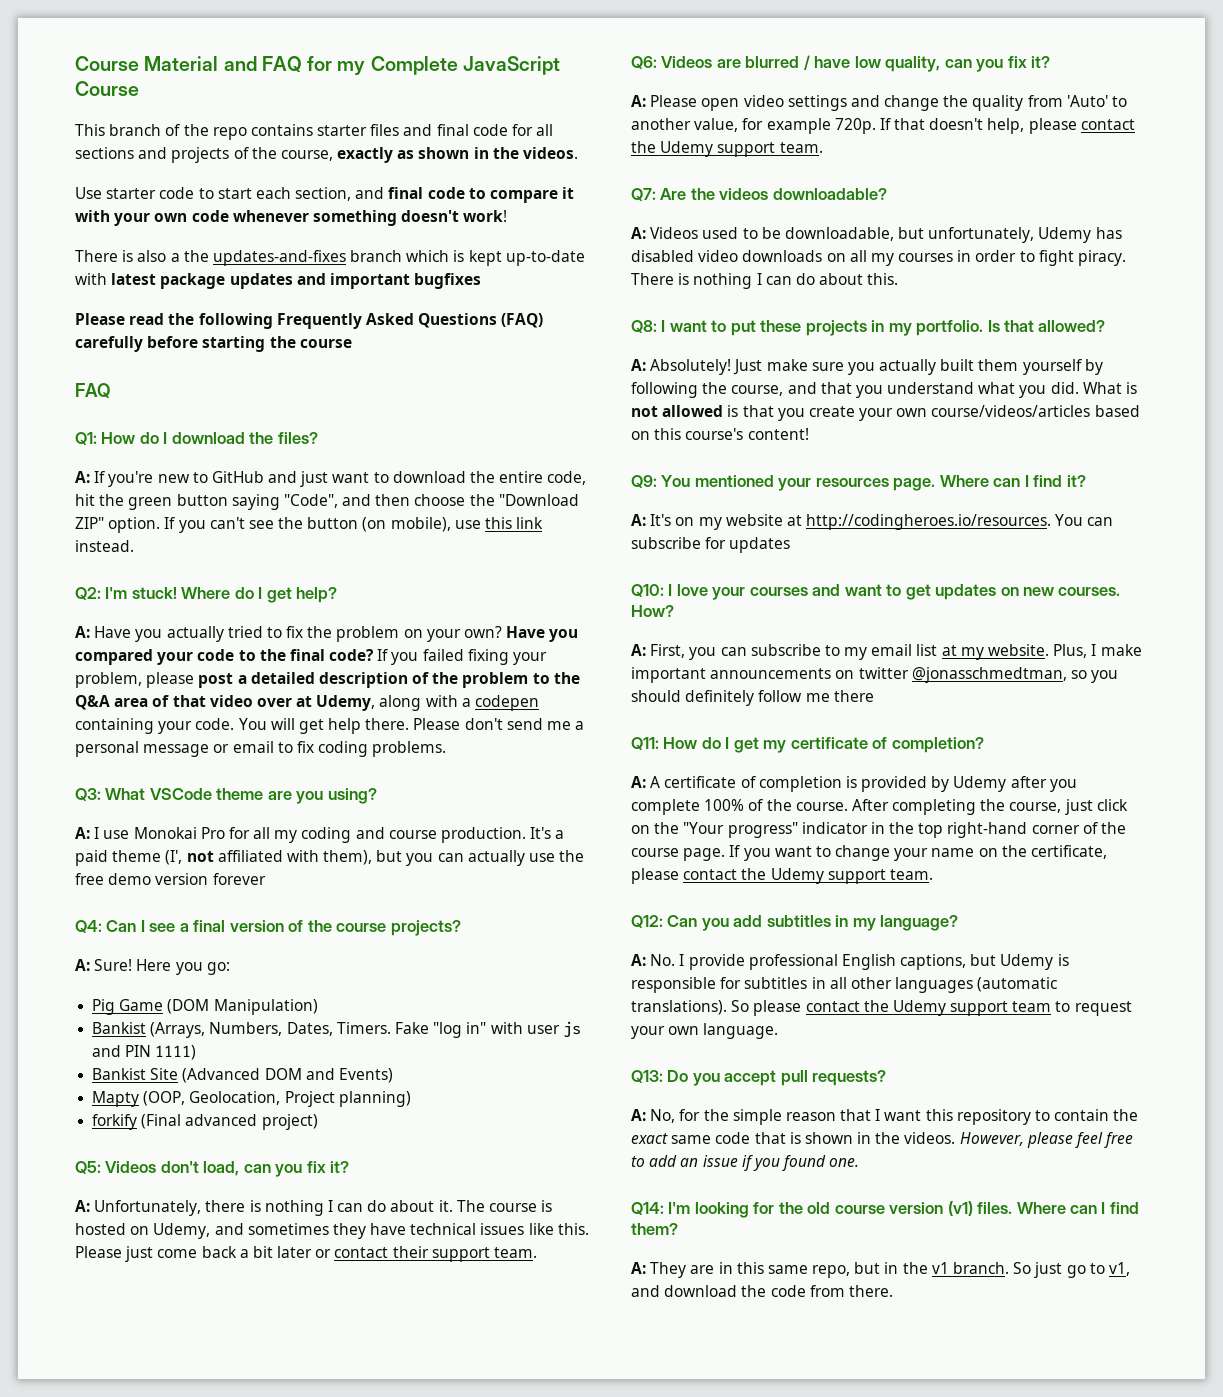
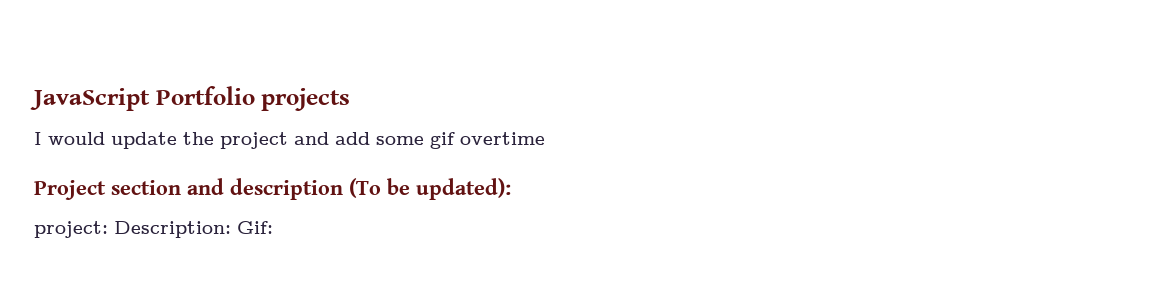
- Course Material and FAQ for my Complete JavaScript Course
- This branch of the repo contains starter files and final code for all sections and projects of the course, exactly as shown in the videos.
- Use starter code to start each section, and final code to compare it with your own code whenever something doesn't work!
- There is also a the updates-and-fixes branch which is kept up-to-date with latest package updates and important bugfixes
- Please read the following Frequently Asked Questions (FAQ) carefully before starting the course
- FAQ
- Q1: How do I download the files?
- A: If you're new to GitHub and just want to download the entire code, hit the green button saying "Code", and then choose the "Download ZIP" option. If you can't see the button (on mobile), use this link instead.
- Q2: I'm stuck! Where do I get help?
- A: Have you actually tried to fix the problem on your own? Have you compared your code to the final code? If you failed fixing your problem, please post a detailed description of the problem to the Q&A area of that video over at Udemy, along with a codepen containing your code. You will get help there. Please don't send me a personal message or email to fix coding problems.
- Q3: What VSCode theme are you using?
- A: I use Monokai Pro for all my coding and course production. It's a paid theme (I', not affiliated with them), but you can actually use the free demo version forever
- Q4: Can I see a final version of the course projects?
- A: Sure! Here you go:
- Pig Game (DOM Manipulation)
- Bankist (Arrays, Numbers, Dates, Timers. Fake "log in" with user js and PIN 1111)
- Bankist Site (Advanced DOM and Events)
- Mapty (OOP, Geolocation, Project planning)
- forkify (Final advanced project)
- Q5: Videos don't load, can you fix it?
- A: Unfortunately, there is nothing I can do about it. The course is hosted on Udemy, and sometimes they have technical issues like this. Please just come back a bit later or contact their support team.
- Q6: Videos are blurred / have low quality, can you fix it?
- A: Please open video settings and change the quality from 'Auto' to another value, for example 720p. If that doesn't help, please contact the Udemy support team.
- Q7: Are the videos downloadable?
- A: Videos used to be downloadable, but unfortunately, Udemy has disabled video downloads on all my courses in order to fight piracy. There is nothing I can do about this.
- Q8: I want to put these projects in my portfolio. Is that allowed?
- A: Absolutely! Just make sure you actually built them yourself by following the course, and that you understand what you did. What is not allowed is that you create your own course/videos/articles based on this course's content!
- Q9: You mentioned your resources page. Where can I find it?
- A: It's on my website at http://codingheroes.io/resources. You can subscribe for updates
- Q10: I love your courses and want to get updates on new courses. How?
- A: First, you can subscribe to my email list at my website. Plus, I make important announcements on twitter @jonasschmedtman, so you should definitely follow me there
- Q11: How do I get my certificate of completion?
- A: A certificate of completion is provided by Udemy after you complete 100% of the course. After completing the course, just click on the "Your progress" indicator in the top right-hand corner of the course page. If you want to change your name on the certificate, please contact the Udemy support team.
- Q12: Can you add subtitles in my language?
- A: No. I provide professional English captions, but Udemy is responsible for subtitles in all other languages (automatic translations). So please contact the Udemy support team to request your own language.
- Q13: Do you accept pull requests?
- A: No, for the simple reason that I want this repository to contain the exact same code that is shown in the videos. However, please feel free to add an issue if you found one.
- Q14: I'm looking for the old course version (v1) files. Where can I find them?
- A: They are in this same repo, but in the v1 branch. So just go to v1, and download the code from there.
+ JavaScript Portfolio projects
+ I would update the project and add some gif overtime
+ Project section and description (To be updated):
+ project: Description: Gif:

